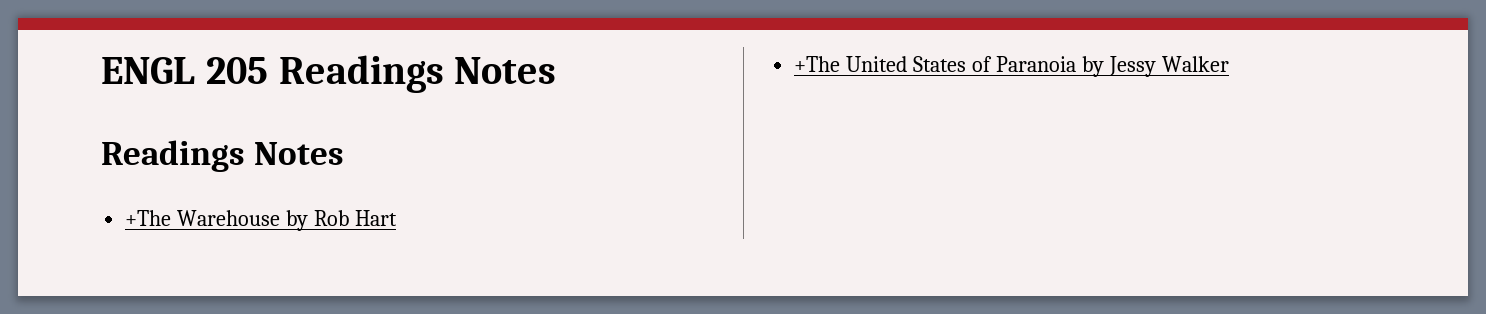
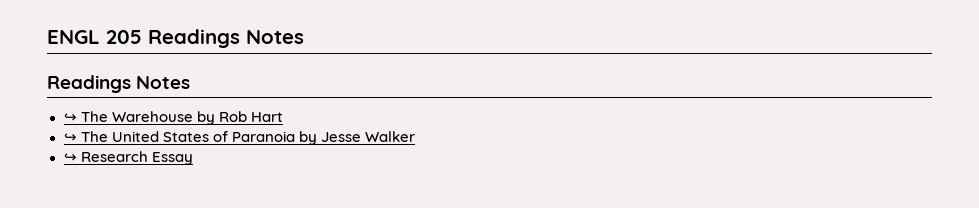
- +The Warehouse by Rob Hart
+ ↪ The Warehouse by Rob Hart
- +The United States of Paranoia by Jessy Walker
+ ↪ The United States of Paranoia by Jesse Walker
+ ↪ Research Essay

